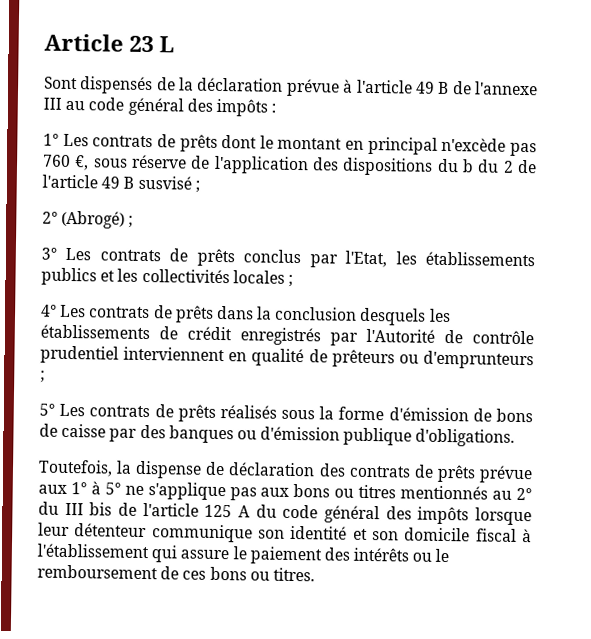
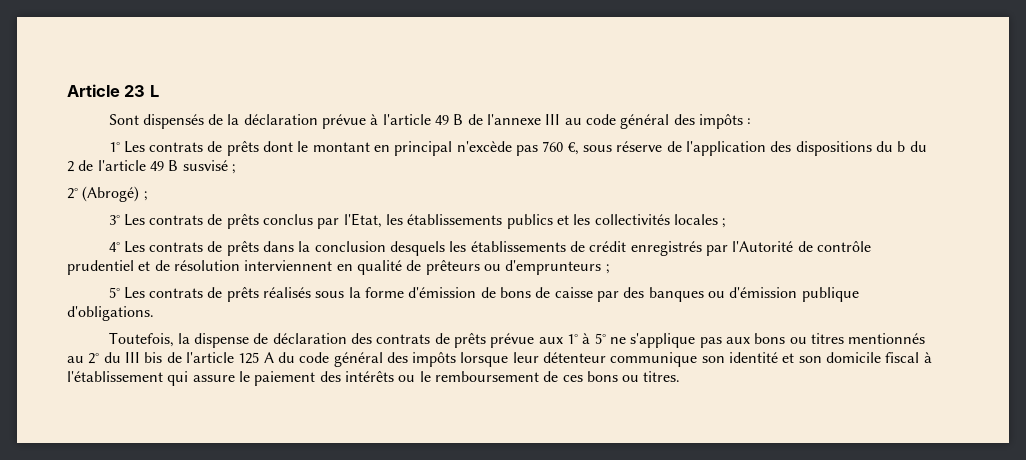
- 4° Les contrats de prêts dans la conclusion desquels les établissements de crédit enregistrés par l'Autorité de contrôle prudentiel interviennent en qualité de prêteurs ou d'emprunteurs ;
+ 4° Les contrats de prêts dans la conclusion desquels les établissements de crédit enregistrés par l'Autorité de contrôle prudentiel et de résolution interviennent en qualité de prêteurs ou d'emprunteurs ;

